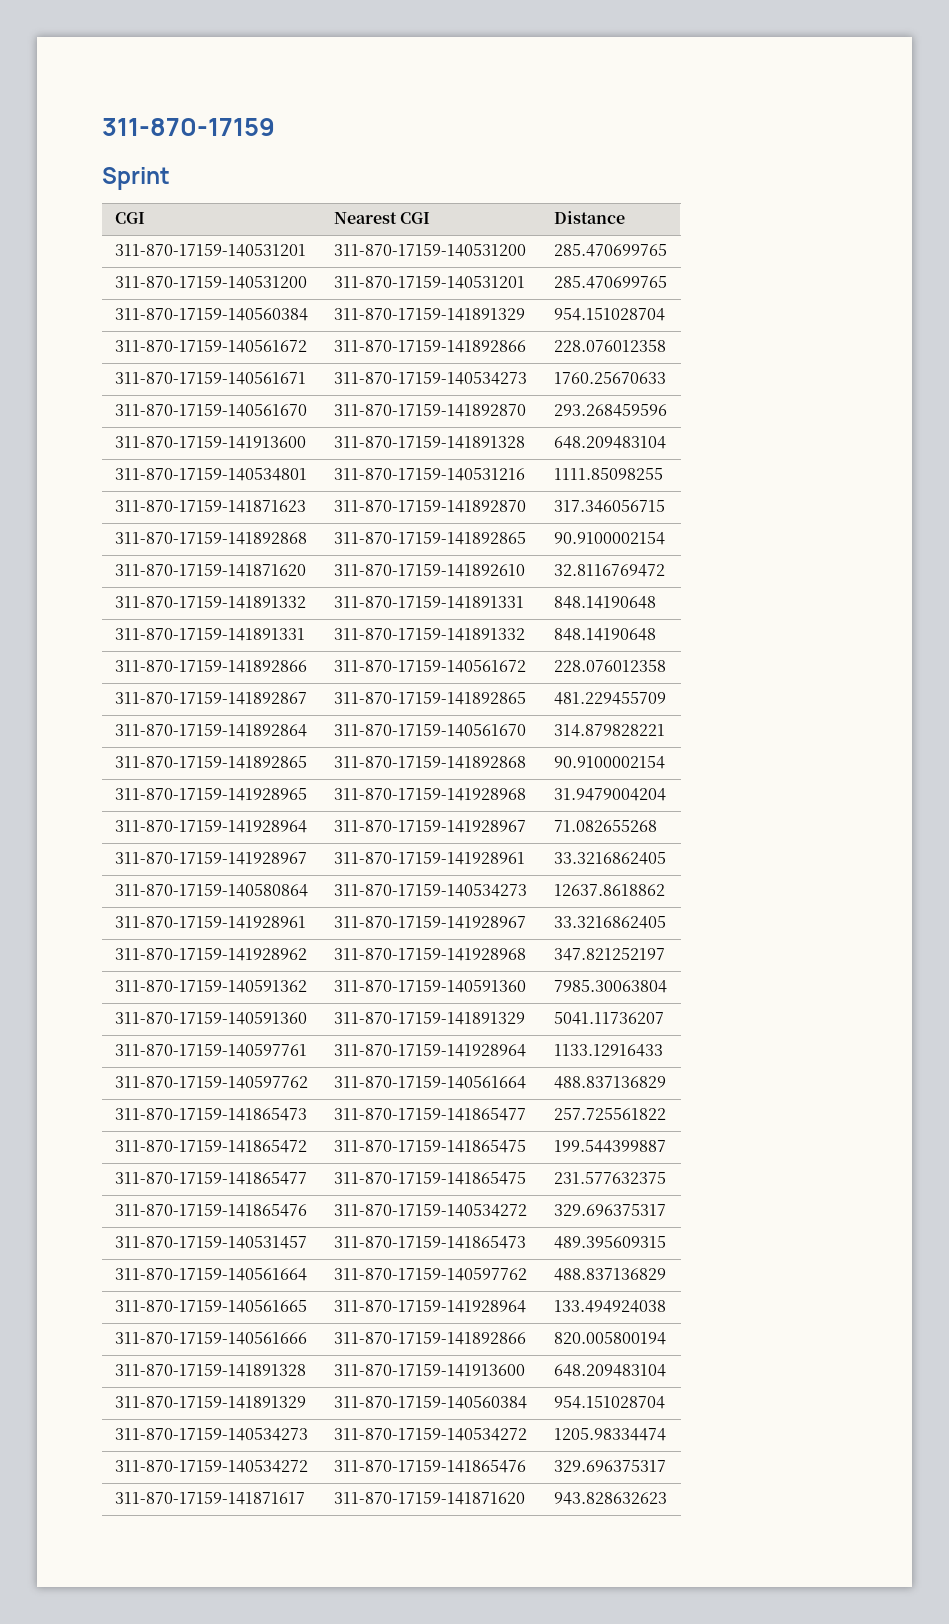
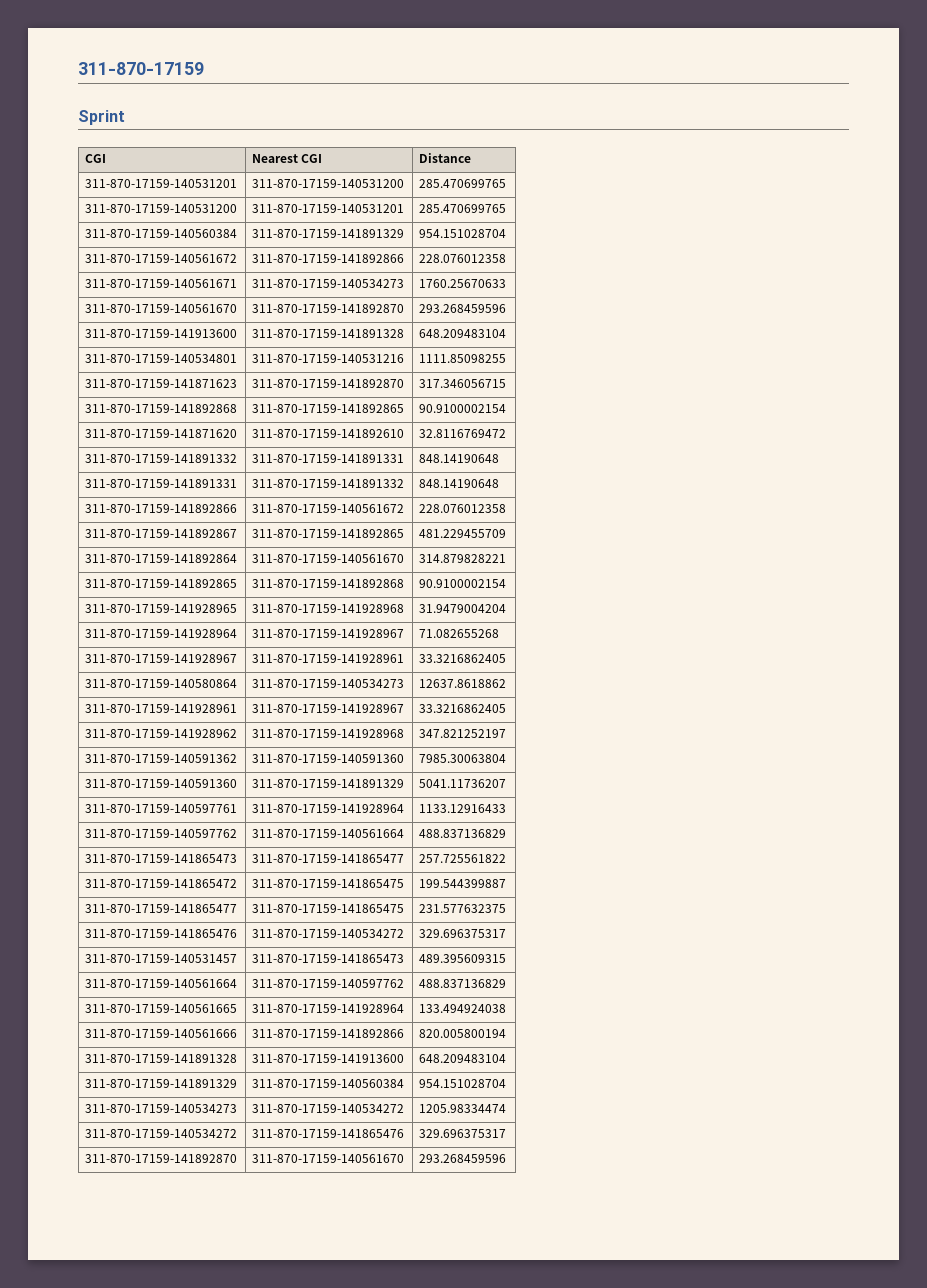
- 311-870-17159-141871617 | 311-870-17159-141871620 | 943.828632623
+ 311-870-17159-141892870 | 311-870-17159-140561670 | 293.268459596

